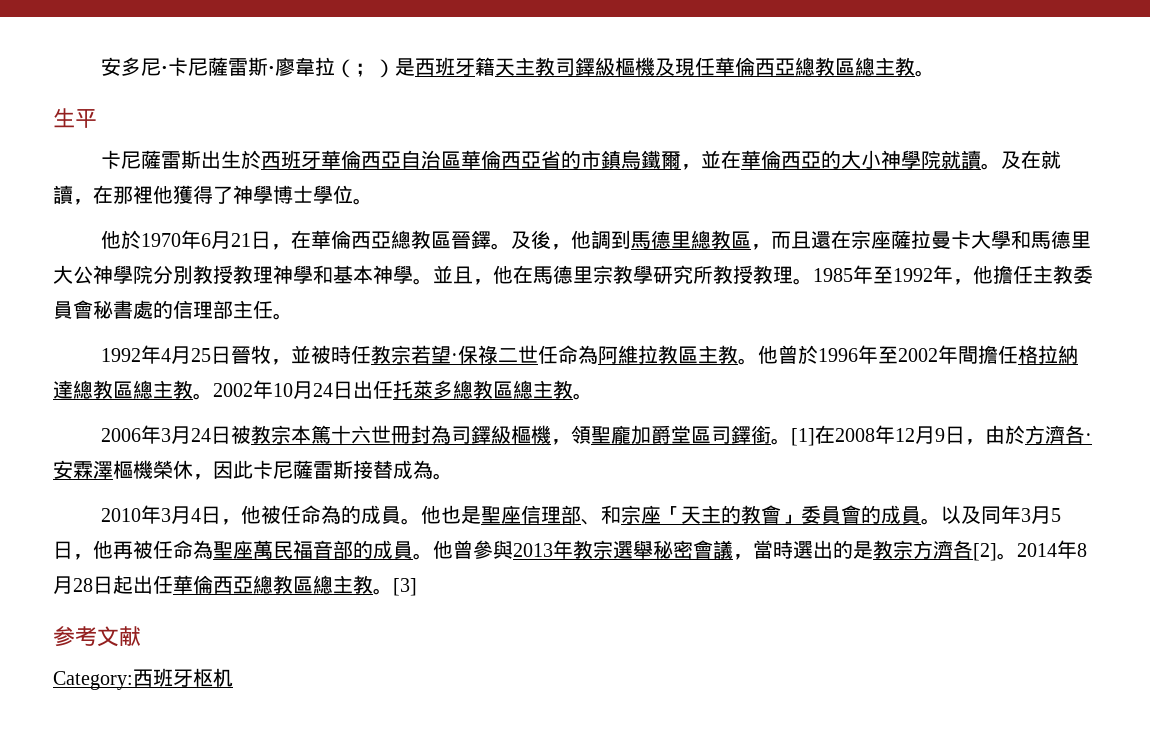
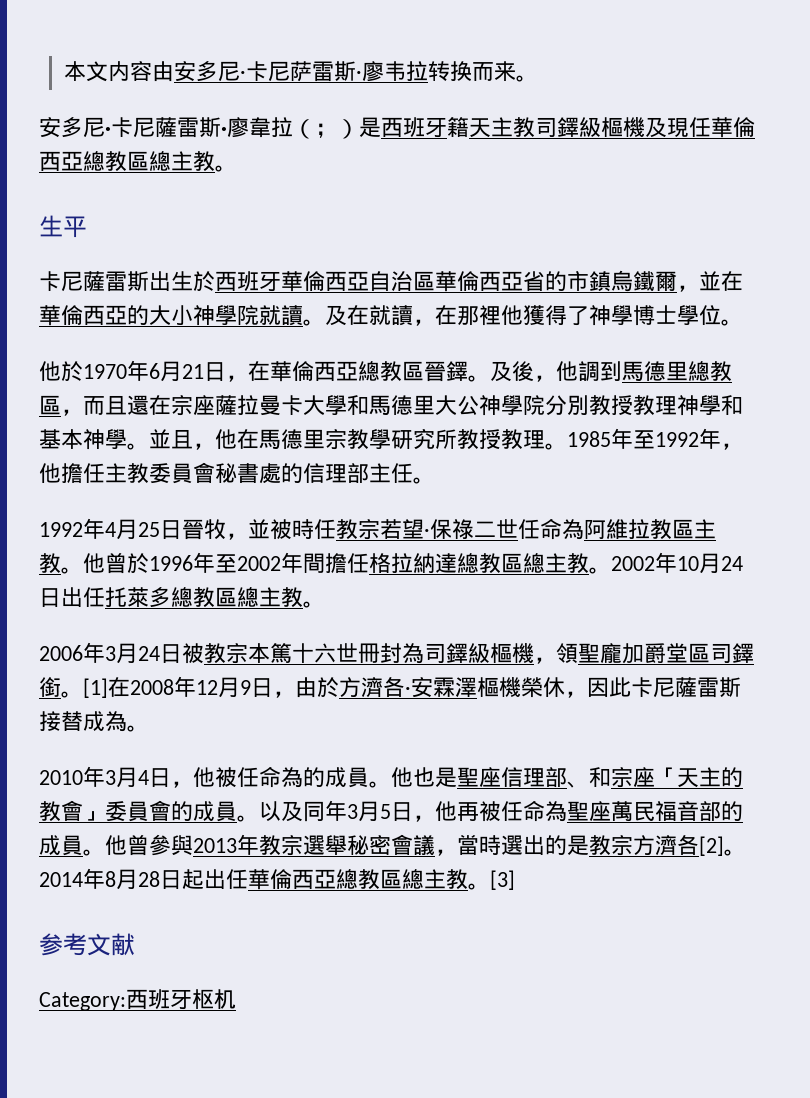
+ 本文内容由安多尼·卡尼萨雷斯·廖韦拉转换而来。

